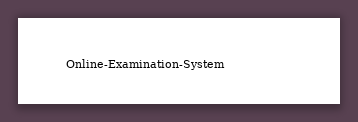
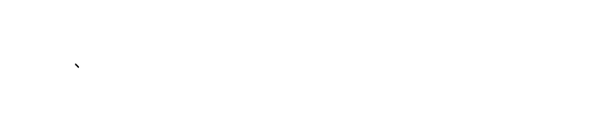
- Online-Examination-System
+ 、

